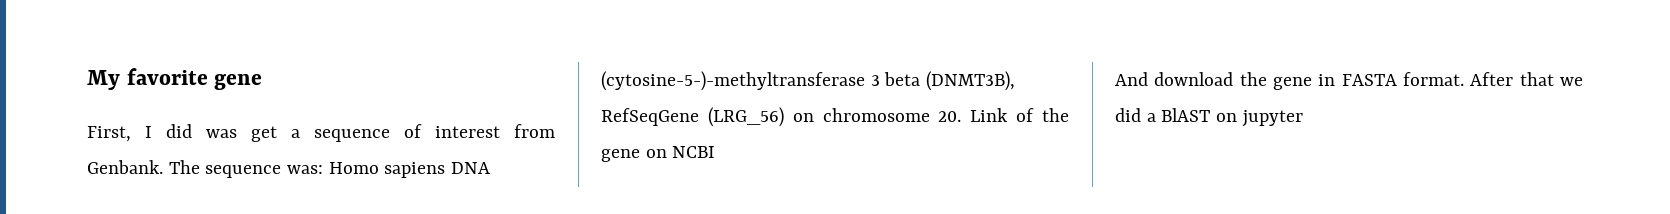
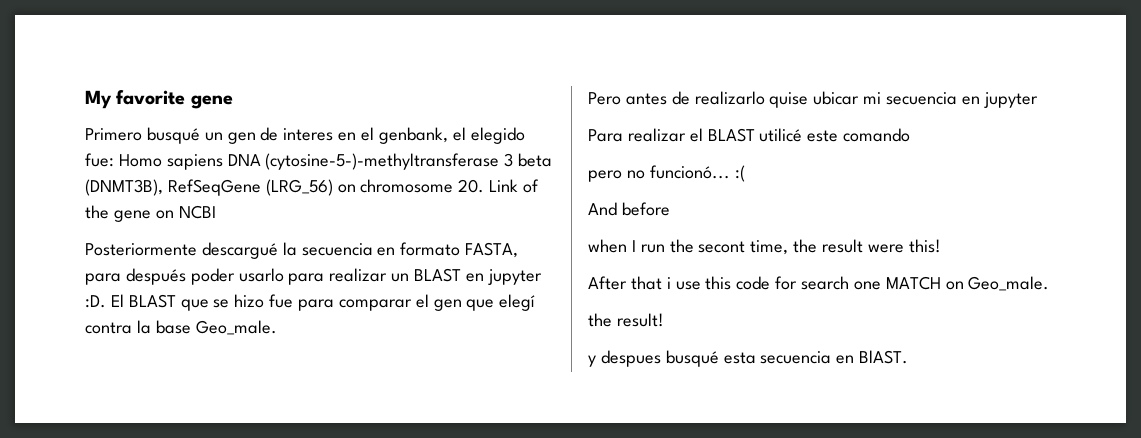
- First, I did was get a sequence of interest from Genbank. The sequence was: Homo sapiens DNA (cytosine-5-)-methyltransferase 3 beta (DNMT3B), RefSeqGene (LRG_56) on chromosome 20. Link of the gene on NCBI
+ Primero busqué un gen de interes en el genbank, el elegido fue: Homo sapiens DNA (cytosine-5-)-methyltransferase 3 beta (DNMT3B), RefSeqGene (LRG_56) on chromosome 20. Link of the gene on NCBI
- And download the gene in FASTA format. After that we did a BlAST on jupyter
+ Posteriormente descargué la secuencia en formato FASTA, para después poder usarlo para realizar un BLAST en jupyter :D. El BLAST que se hizo fue para comparar el gen que elegí contra la base Geo_male.
+ Pero antes de realizarlo quise ubicar mi secuencia en jupyter
+ Para realizar el BLAST utilicé este comando
+ pero no funcionó... :(
+ And before
+ when I run the secont time, the result were this!
+ After that i use this code for search one MATCH on Geo_male.
+ the result!
+ y despues busqué esta secuencia en BlAST.

